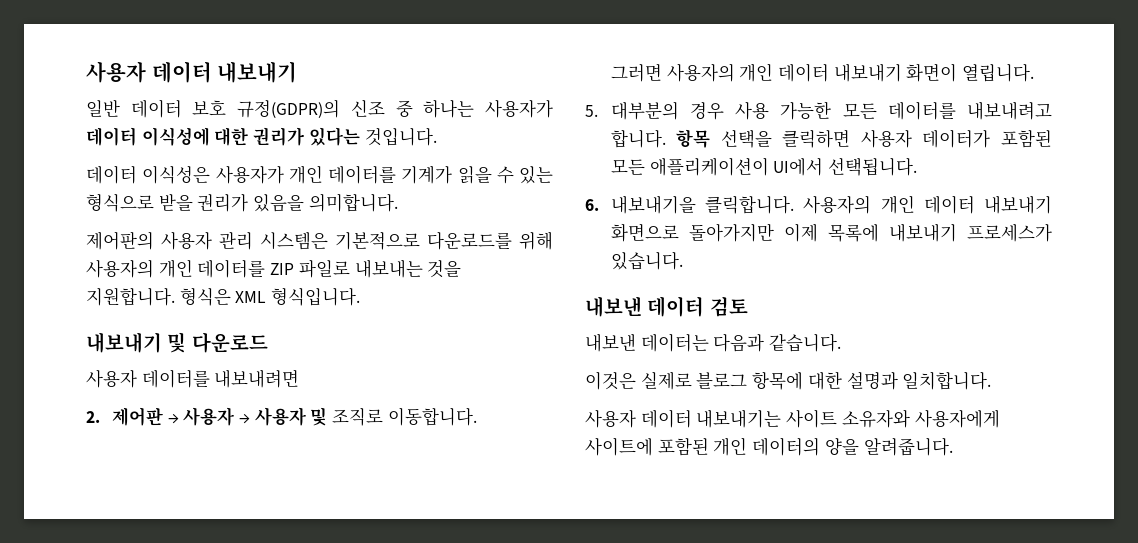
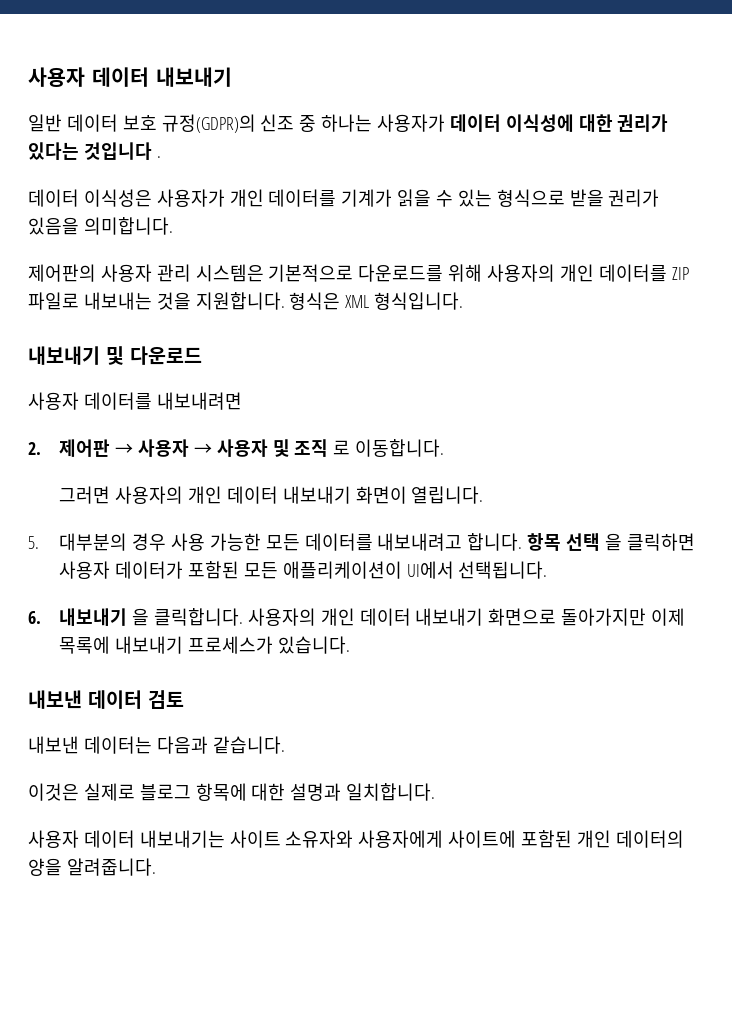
- 일반 데이터 보호 규정(GDPR)의 신조 중 하나는 사용자가 데이터 이식성에 대한 권리가 있다는 것입니다.
+ 일반 데이터 보호 규정(GDPR)의 신조 중 하나는 사용자가 데이터 이식성에 대한 권리가 있다는 것입니다 .
- 2. 제어판 → 사용자 → 사용자 및 조직로 이동합니다.
+ 2. 제어판 → 사용자 → 사용자 및 조직 로 이동합니다.
- 항목 선택을 클릭하면 사용자 데이터가 포함된 모든 애플리케이션이 UI에서 선택됩니다.
+ 항목 선택 을 클릭하면 사용자 데이터가 포함된 모든 애플리케이션이 UI에서 선택됩니다.
- 6. 내보내기을 클릭합니다.
+ 6. 내보내기 을 클릭합니다.

